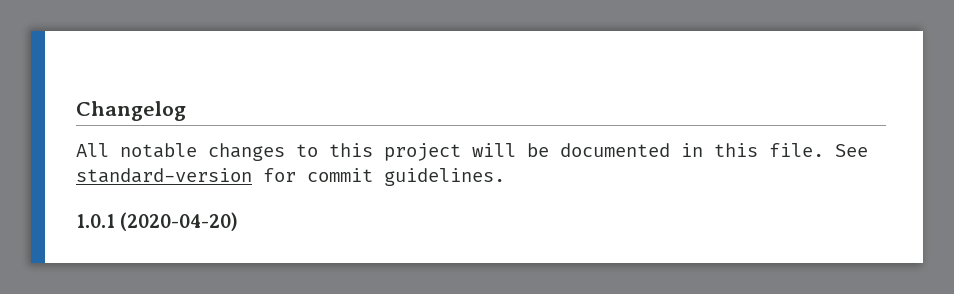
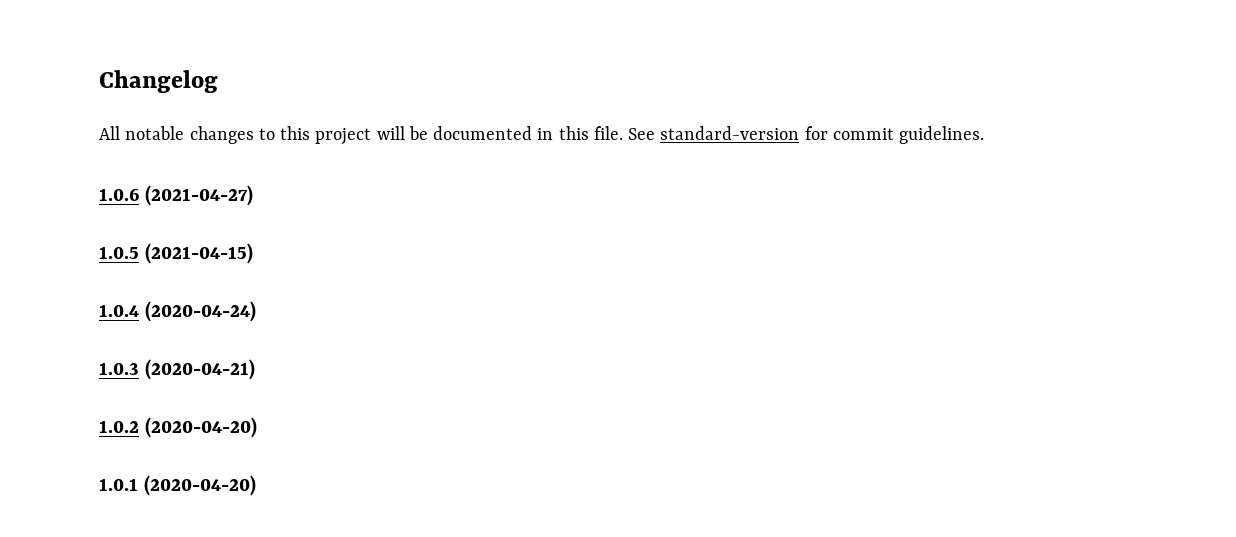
+ 1.0.6 (2021-04-27)
+ 1.0.5 (2021-04-15)
+ 1.0.4 (2020-04-24)
+ 1.0.3 (2020-04-21)
+ 1.0.2 (2020-04-20)

